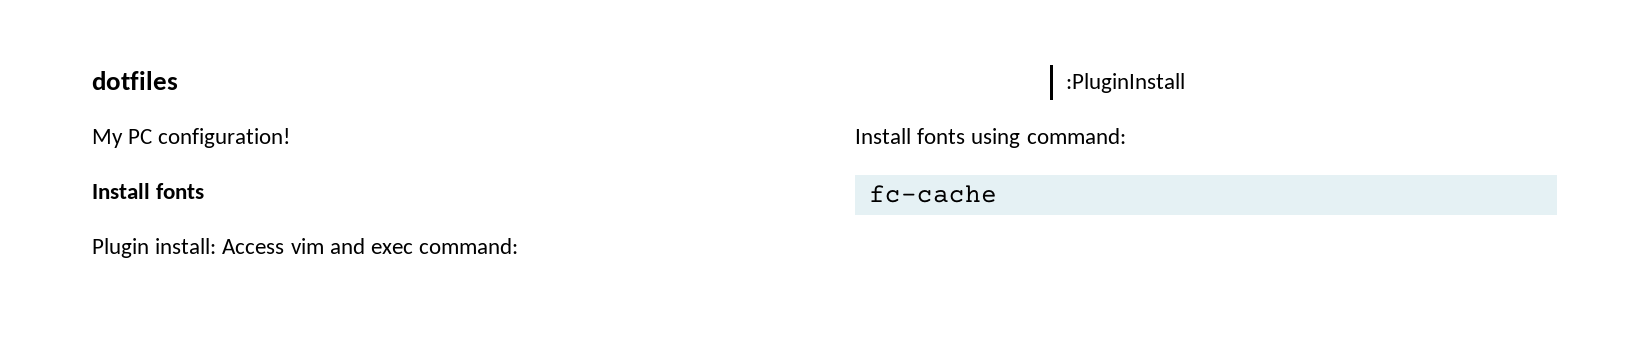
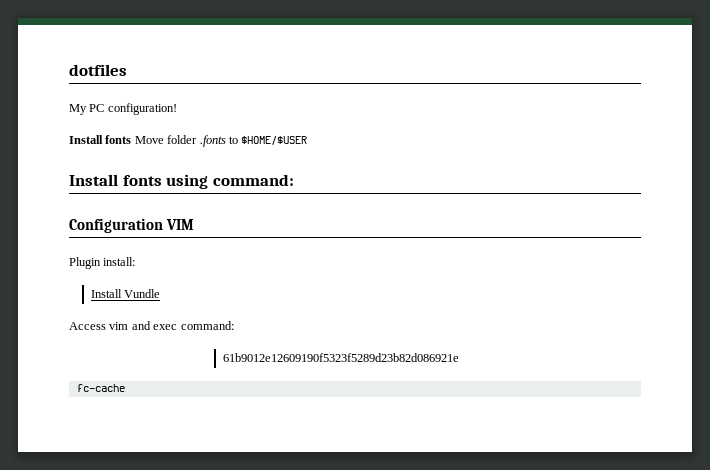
  My PC configuration!
- Install fonts
+ Install fonts Move folder .fonts to $HOME/$USER
+ Install fonts using command:
+ Configuration VIM
- Plugin install: Access vim and exec command:
+ Plugin install:
+ Install Vundle
+ Access vim and exec command:
- :PluginInstall
- Install fonts using command:
+ 61b9012e12609190f5323f5289d23b82d086921e

